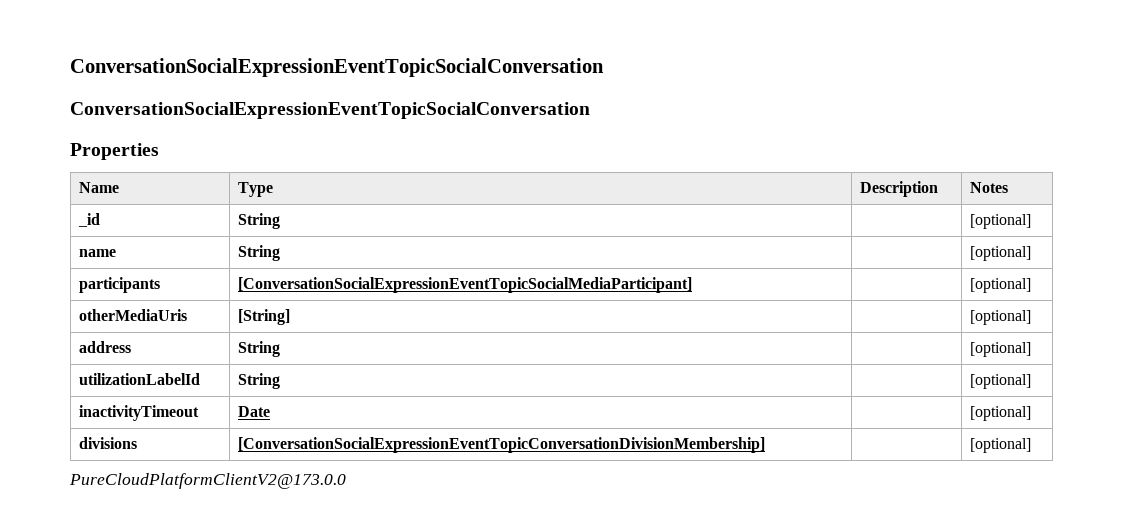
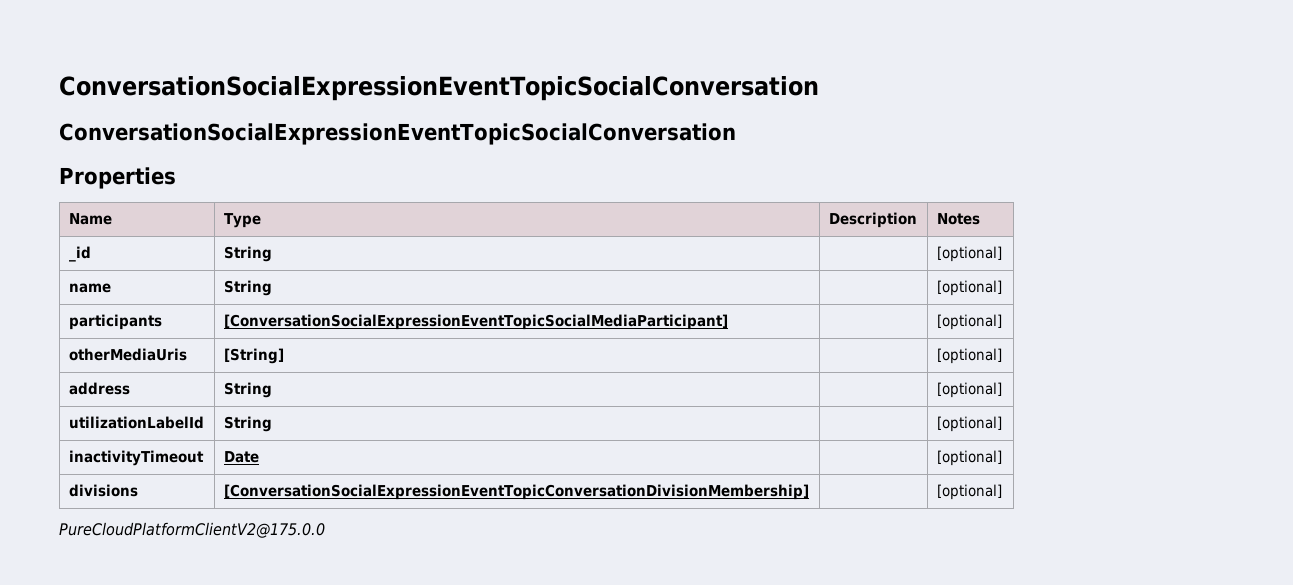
- PureCloudPlatformClientV2@173.0.0
+ PureCloudPlatformClientV2@175.0.0

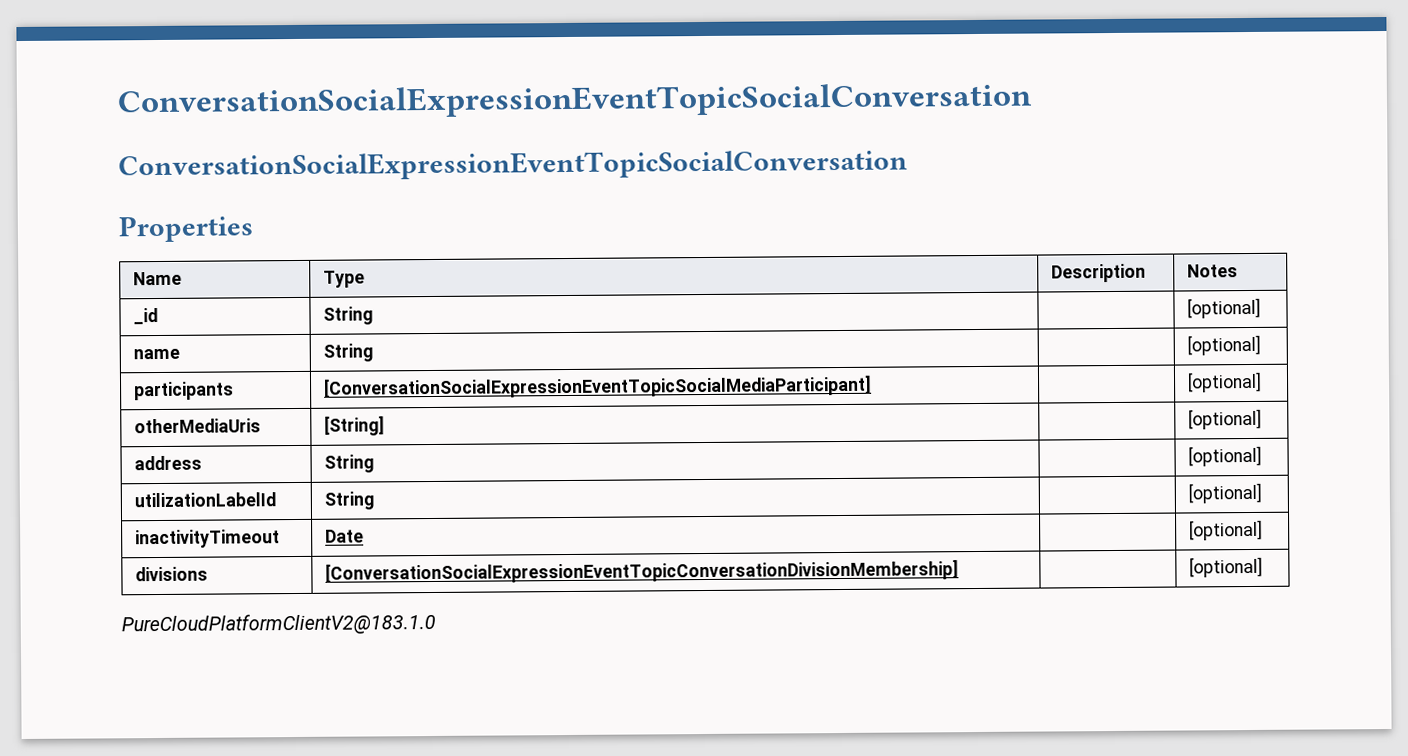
- PureCloudPlatformClientV2@175.0.0
+ PureCloudPlatformClientV2@183.1.0

